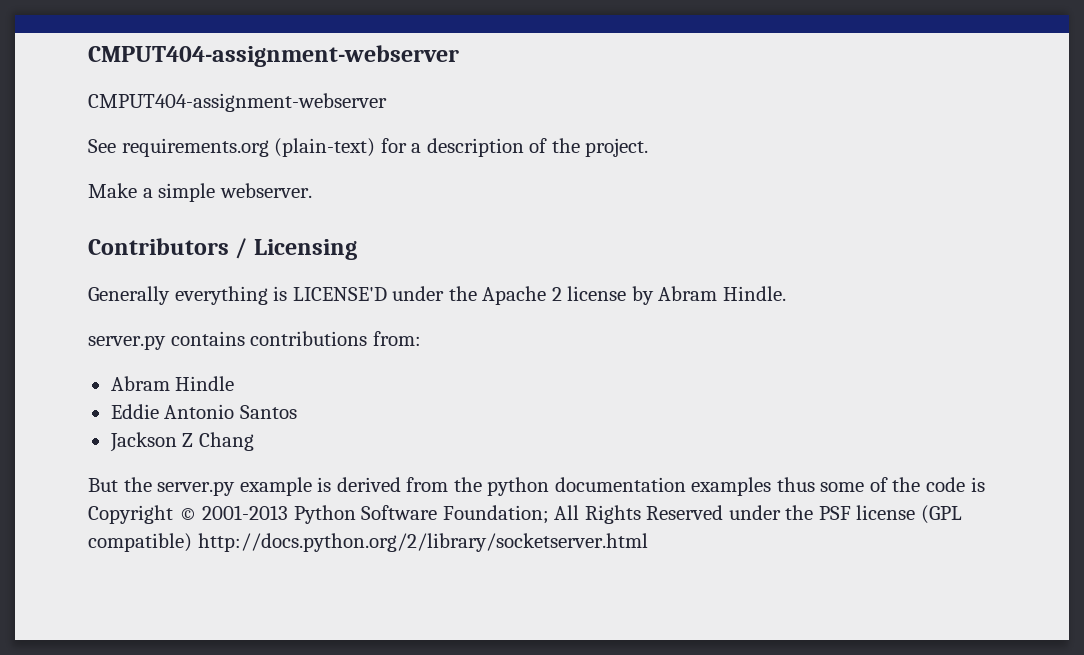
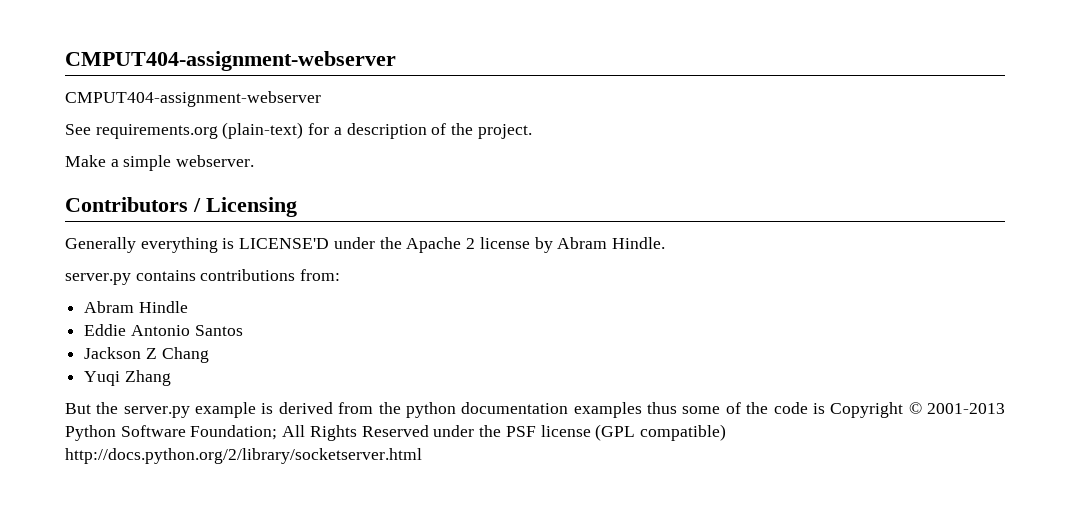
+ Yuqi Zhang

